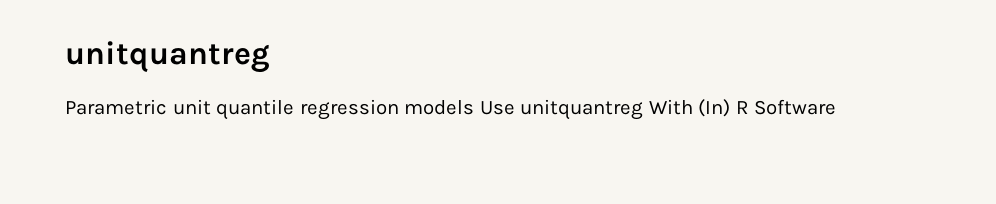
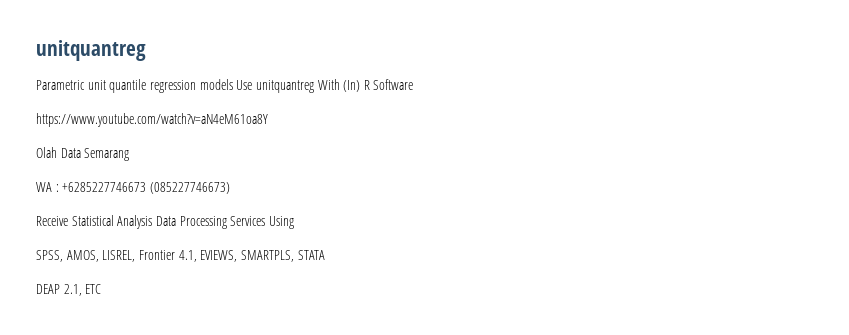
+ https://www.youtube.com/watch?v=aN4eM61oa8Y
+ Olah Data Semarang
+ WA : +6285227746673 (085227746673)
+ Receive Statistical Analysis Data Processing Services Using
+ SPSS, AMOS, LISREL, Frontier 4.1, EVIEWS, SMARTPLS, STATA
+ DEAP 2.1, ETC

